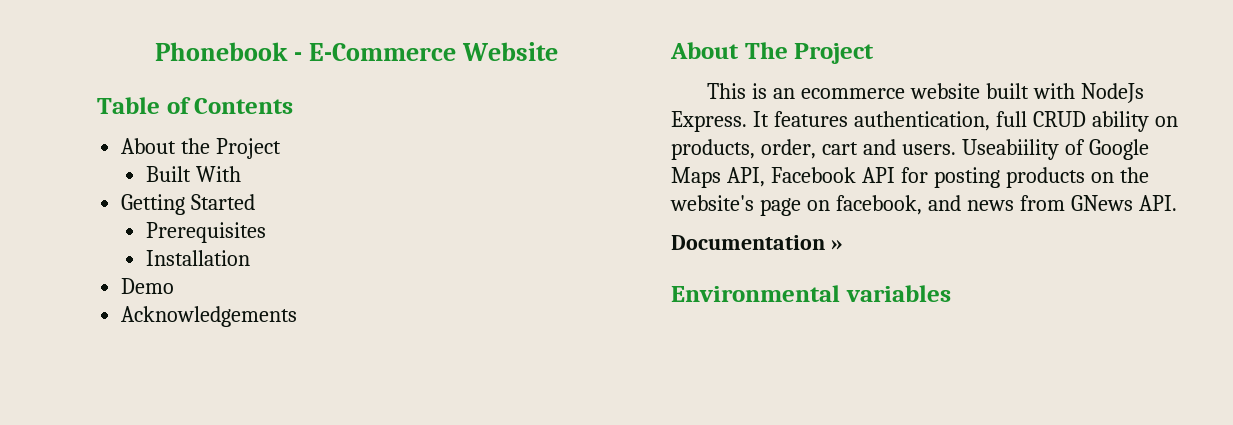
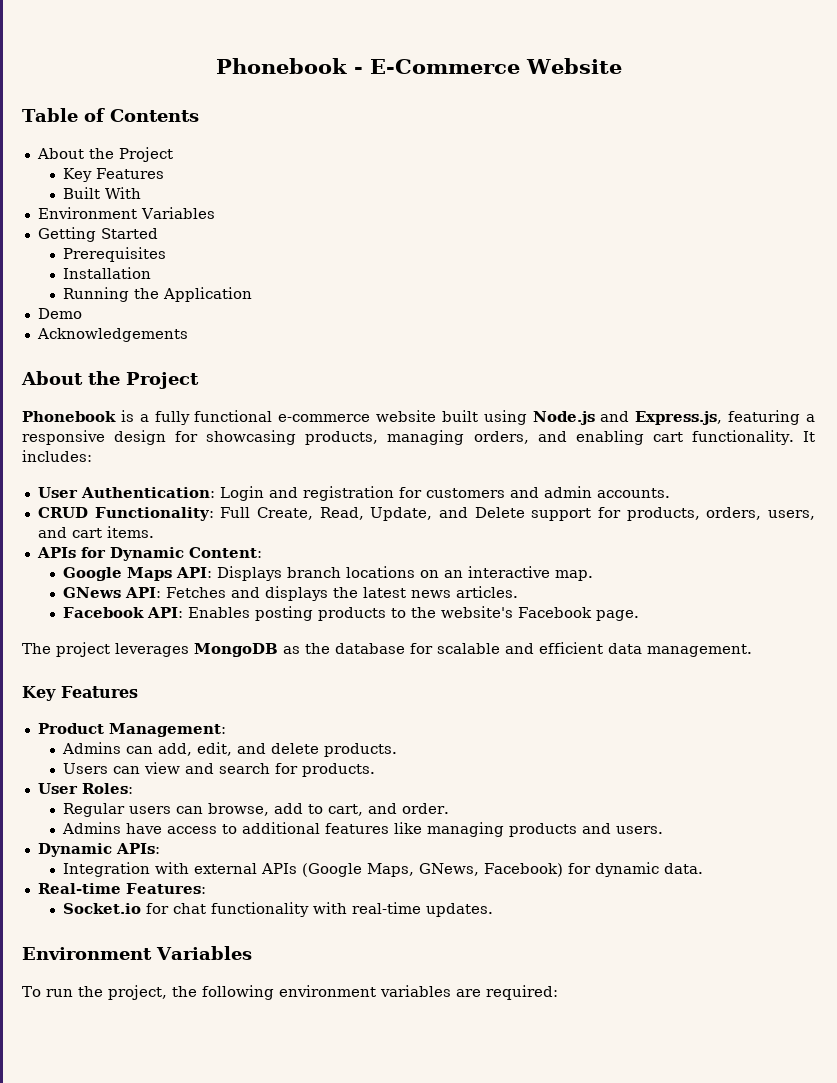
  Table of Contents
  About the Project
+ Key Features
  Built With
+ Environment Variables
+ Running the Application
  Acknowledgements
- About The Project
- This is an ecommerce website built with NodeJs Express. It features authentication, full CRUD ability on products, order, cart and users. Useabiility of Google Maps API, Facebook API for posting products on the website's page on facebook, and news from GNews API.
- Documentation »
- Environmental variables
+ About the Project
+ Phonebook is a fully functional e-commerce website built using Node.js and Express.js, featuring a responsive design for showcasing products, managing orders, and enabling cart functionality. It includes:
+ User Authentication: Login and registration for customers and admin accounts.
+ CRUD Functionality: Full Create, Read, Update, and Delete support for products, orders, users, and cart items.
+ APIs for Dynamic Content:
+ Google Maps API: Displays branch locations on an interactive map.
+ GNews API: Fetches and displays the latest news articles.
+ Facebook API: Enables posting products to the website's Facebook page.
+ The project leverages MongoDB as the database for scalable and efficient data management.
+ Key Features
+ Product Management:
+ Admins can add, edit, and delete products.
+ Users can view and search for products.
+ User Roles:
+ Regular users can browse, add to cart, and order.
+ Admins have access to additional features like managing products and users.
+ Dynamic APIs:
+ Integration with external APIs (Google Maps, GNews, Facebook) for dynamic data.
+ Real-time Features:
+ Socket.io for chat functionality with real-time updates.
+ Environment Variables
+ To run the project, the following environment variables are required:

